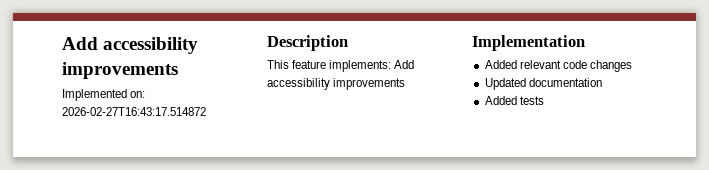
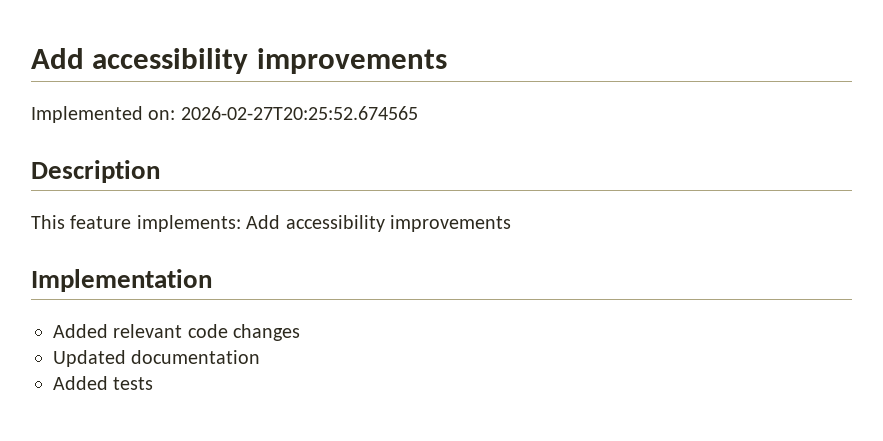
- Implemented on: 2026-02-27T16:43:17.514872
+ Implemented on: 2026-02-27T20:25:52.674565

